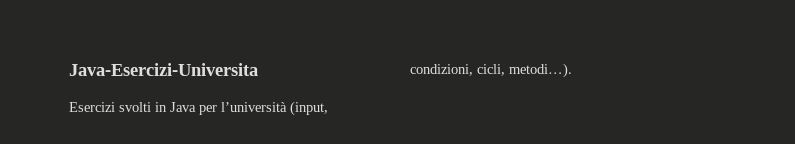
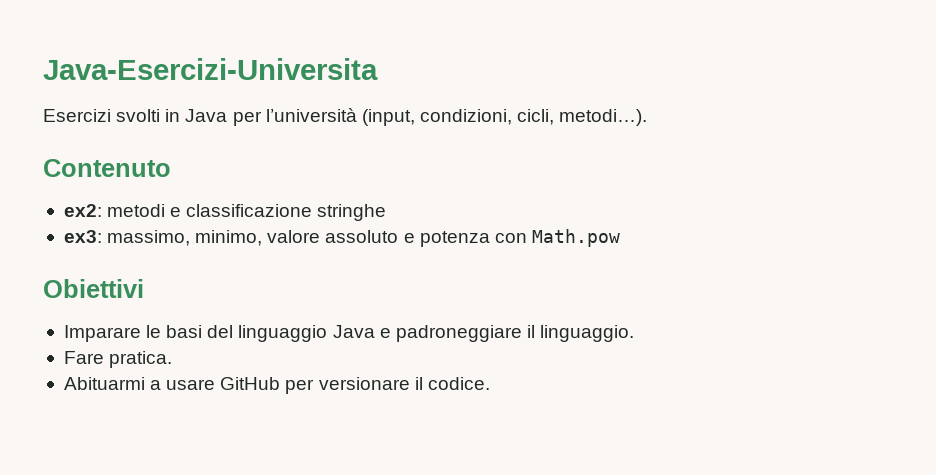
+ Contenuto
+ ex2: metodi e classificazione stringhe
+ ex3: massimo, minimo, valore assoluto e potenza con Math.pow
+ Obiettivi
+ Imparare le basi del linguaggio Java e padroneggiare il linguaggio.
+ Fare pratica.
+ Abituarmi a usare GitHub per versionare il codice.

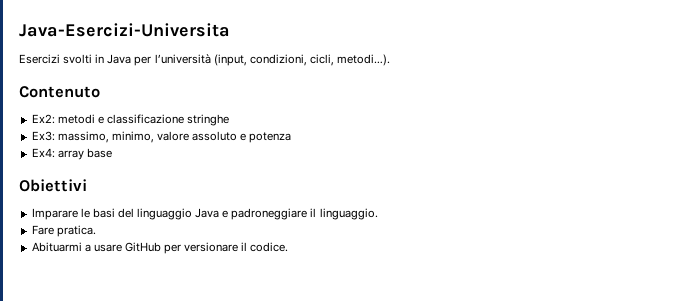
- ex2: metodi e classificazione stringhe
+ Ex2: metodi e classificazione stringhe
- ex3: massimo, minimo, valore assoluto e potenza con Math.pow
+ Ex3: massimo, minimo, valore assoluto e potenza
+ Ex4: array base

